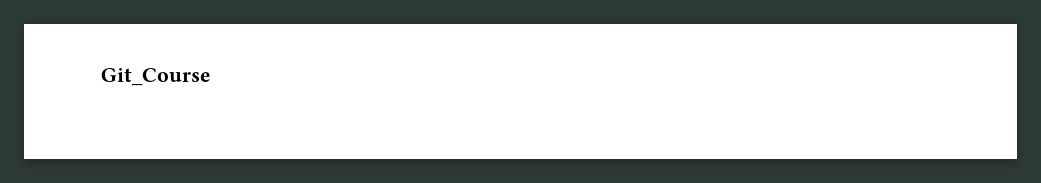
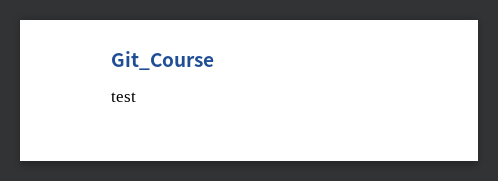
+ test

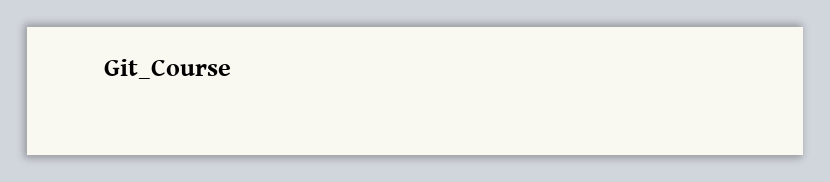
- test

